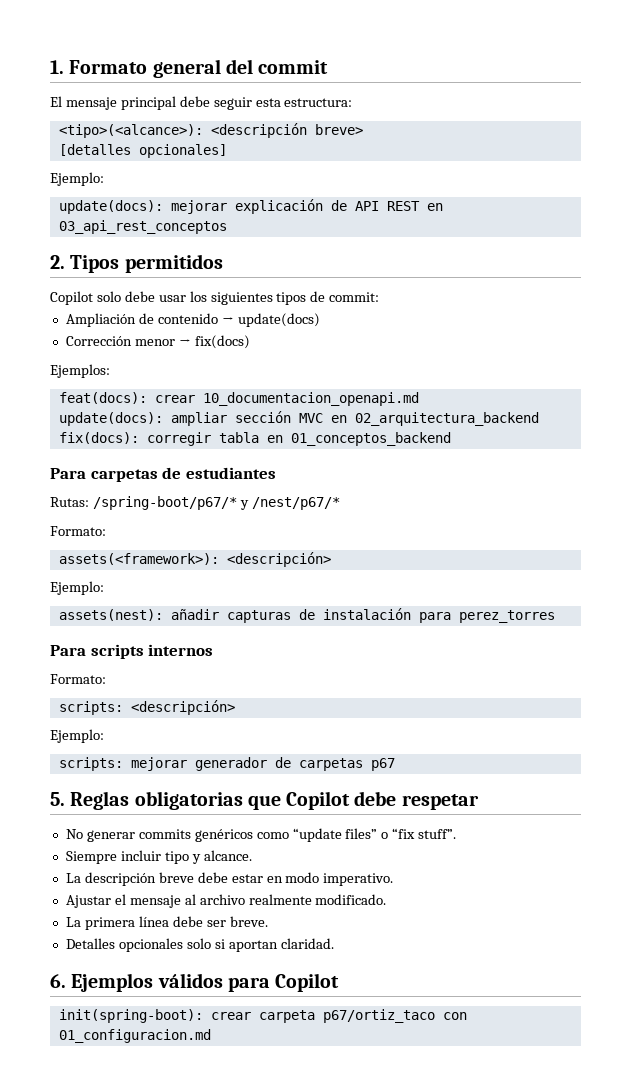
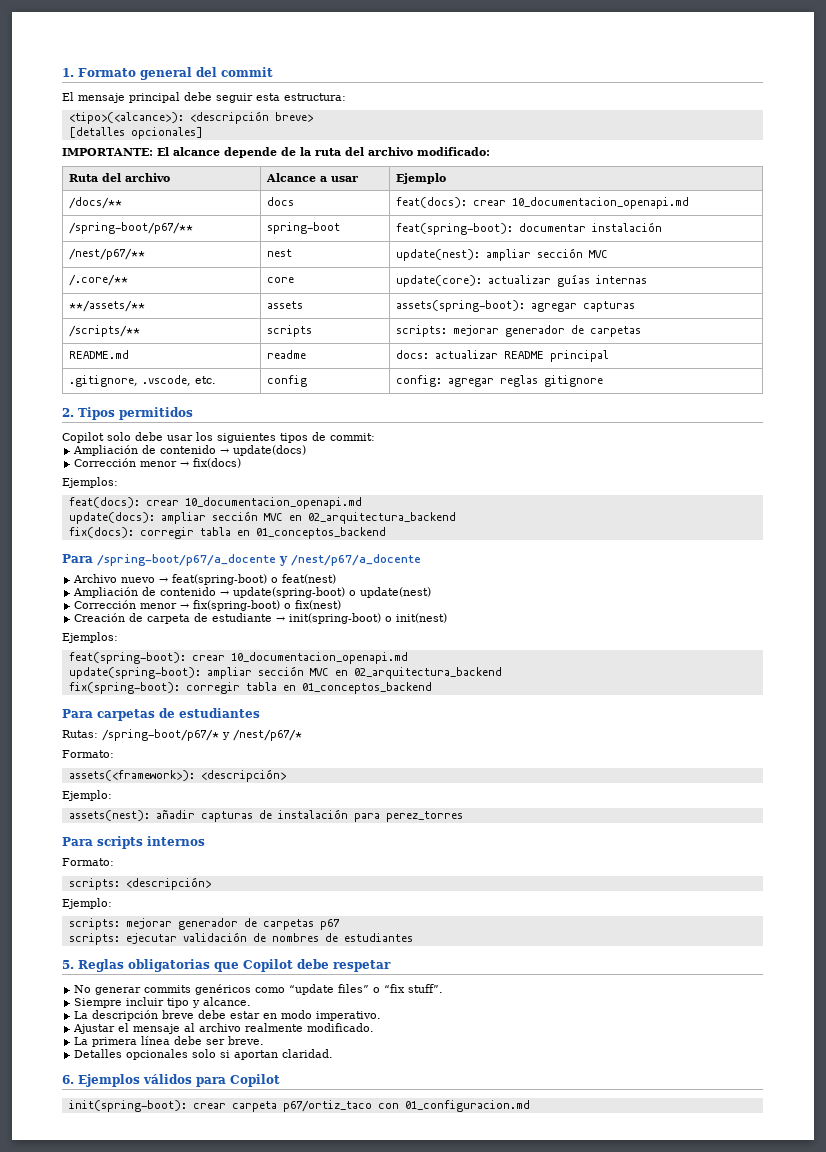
  [detalles opcionales]
- Ejemplo:
- update(docs): mejorar explicación de API REST en 03_api_rest_conceptos
+ IMPORTANTE: El alcance depende de la ruta del archivo modificado:
+ Ruta del archivo | Alcance a usar | Ejemplo
+ /docs/** | docs | feat(docs): crear 10_documentacion_openapi.md
+ /spring-boot/p67/** | spring-boot | feat(spring-boot): documentar instalación
+ /nest/p67/** | nest | update(nest): ampliar sección MVC
+ /.core/** | core | update(core): actualizar guías internas
+ **/assets/** | assets | assets(spring-boot): agregar capturas
+ /scripts/** | scripts | scripts: mejorar generador de carpetas
+ README.md | readme | docs: actualizar README principal
+ .gitignore, .vscode, etc. | config | config: agregar reglas gitignore
+ Para /spring-boot/p67/a_docente y /nest/p67/a_docente
+ Archivo nuevo → feat(spring-boot) o feat(nest)
+ Ampliación de contenido → update(spring-boot) o update(nest)
+ Corrección menor → fix(spring-boot) o fix(nest)
+ Creación de carpeta de estudiante → init(spring-boot) o init(nest)
+ Ejemplos:
+ feat(spring-boot): crear 10_documentacion_openapi.md
+ update(spring-boot): ampliar sección MVC en 02_arquitectura_backend
+ fix(spring-boot): corregir tabla en 01_conceptos_backend
+ scripts: ejecutar validación de nombres de estudiantes

